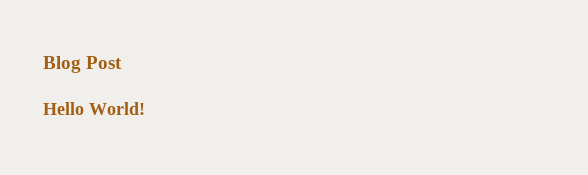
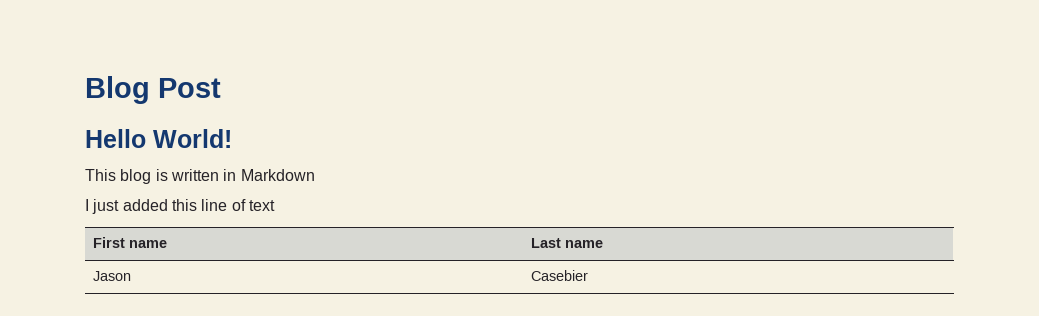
+ This blog is written in Markdown
+ I just added this line of text
+ First name | Last name
+ Jason | Casebier

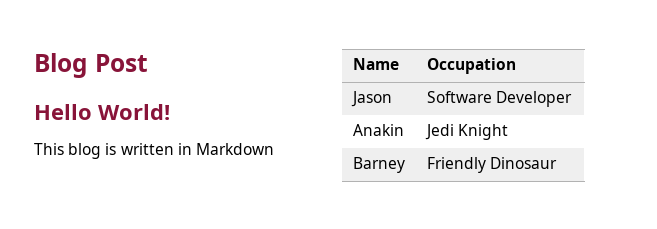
- I just added this line of text
- First name | Last name
- Jason | Casebier
+ Name | Occupation
+ Jason | Software Developer
+ Anakin | Jedi Knight
+ Barney | Friendly Dinosaur

